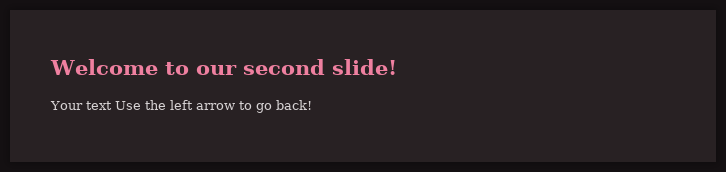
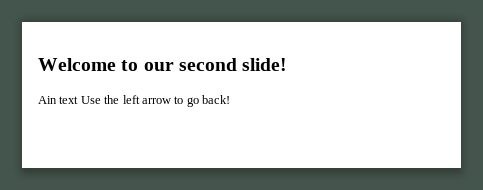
- Your text Use the left arrow to go back!
+ Ain text Use the left arrow to go back!

